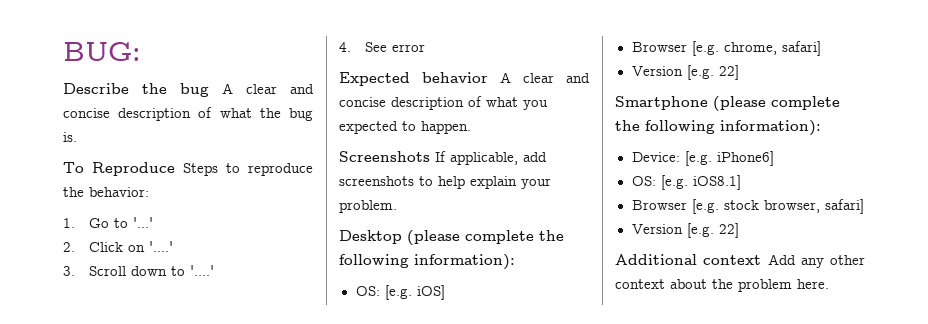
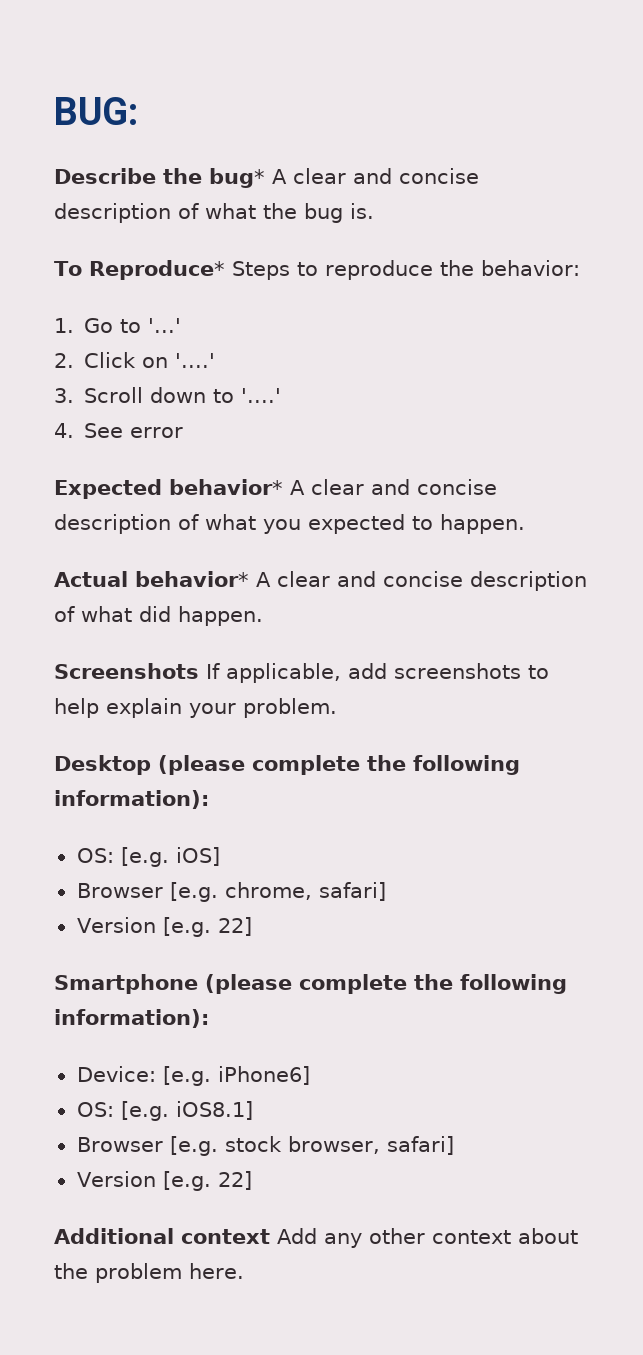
- Describe the bug A clear and concise description of what the bug is.
+ Describe the bug* A clear and concise description of what the bug is.
- To Reproduce Steps to reproduce the behavior:
+ To Reproduce* Steps to reproduce the behavior:
- Expected behavior A clear and concise description of what you expected to happen.
+ Expected behavior* A clear and concise description of what you expected to happen.
+ Actual behavior* A clear and concise description of what did happen.

